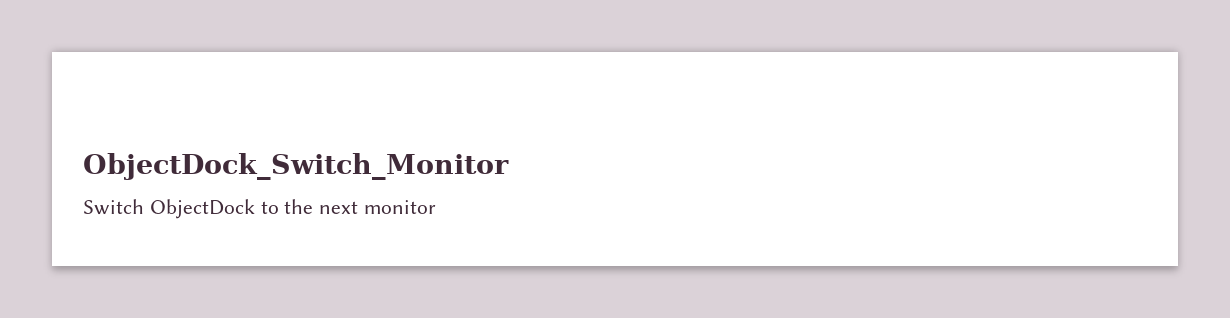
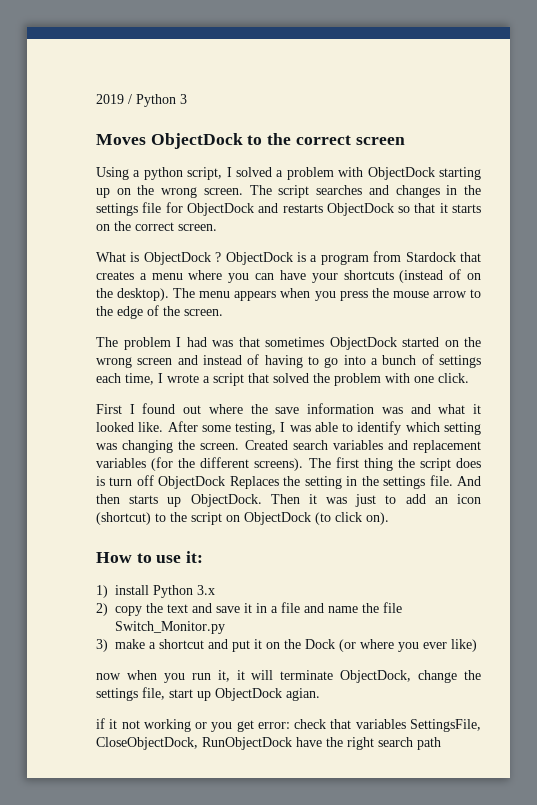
- ObjectDock_Switch_Monitor
- Switch ObjectDock to the next monitor
+ 2019 / Python 3
+ Moves ObjectDock to the correct screen
+ Using a python script, I solved a problem with ObjectDock starting up on the wrong screen. The script searches and changes in the settings file for ObjectDock and restarts ObjectDock so that it starts on the correct screen.
+ What is ObjectDock ? ObjectDock is a program from Stardock that creates a menu where you can have your shortcuts (instead of on the desktop). The menu appears when you press the mouse arrow to the edge of the screen.
+ The problem I had was that sometimes ObjectDock started on the wrong screen and instead of having to go into a bunch of settings each time, I wrote a script that solved the problem with one click.
+ First I found out where the save information was and what it looked like. After some testing, I was able to identify which setting was changing the screen. Created search variables and replacement variables (for the different screens). The first thing the script does is turn off ObjectDock Replaces the setting in the settings file. And then starts up ObjectDock. Then it was just to add an icon (shortcut) to the script on ObjectDock (to click on).
+ How to use it:
+ 1) install Python 3.x
+ 2) copy the text and save it in a file and name the file Switch_Monitor.py
+ 3) make a shortcut and put it on the Dock (or where you ever like)
+ now when you run it, it will terminate ObjectDock, change the settings file, start up ObjectDock agian.
+ if it not working or you get error: check that variables SettingsFile, CloseObjectDock, RunObjectDock have the right search path

